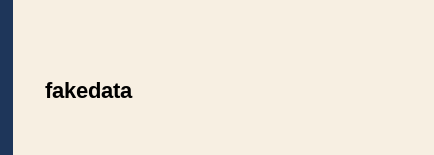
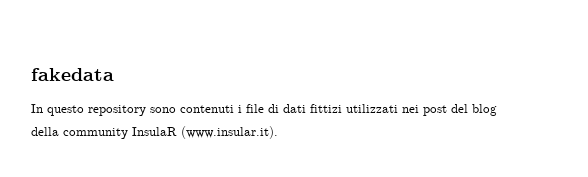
+ In questo repository sono contenuti i file di dati fittizi utilizzati nei post del blog della community InsulaR (www.insular.it).

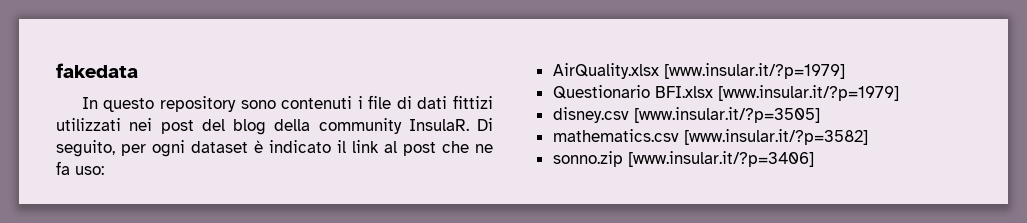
- In questo repository sono contenuti i file di dati fittizi utilizzati nei post del blog della community InsulaR (www.insular.it).
+ In questo repository sono contenuti i file di dati fittizi utilizzati nei post del blog della community InsulaR. Di seguito, per ogni dataset è indicato il link al post che ne fa uso:
+ AirQuality.xlsx [www.insular.it/?p=1979]
+ Questionario BFI.xlsx [www.insular.it/?p=1979]
+ disney.csv [www.insular.it/?p=3505]
+ mathematics.csv [www.insular.it/?p=3582]
+ sonno.zip [www.insular.it/?p=3406]

